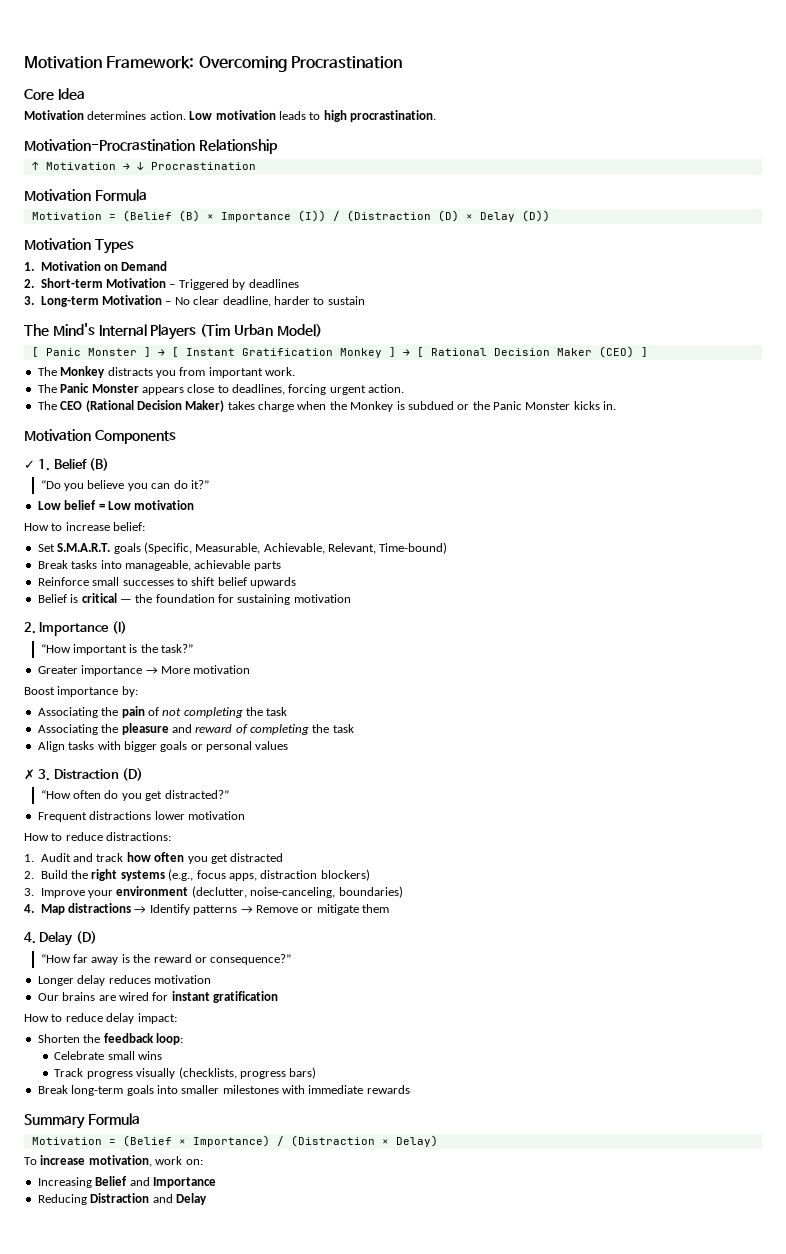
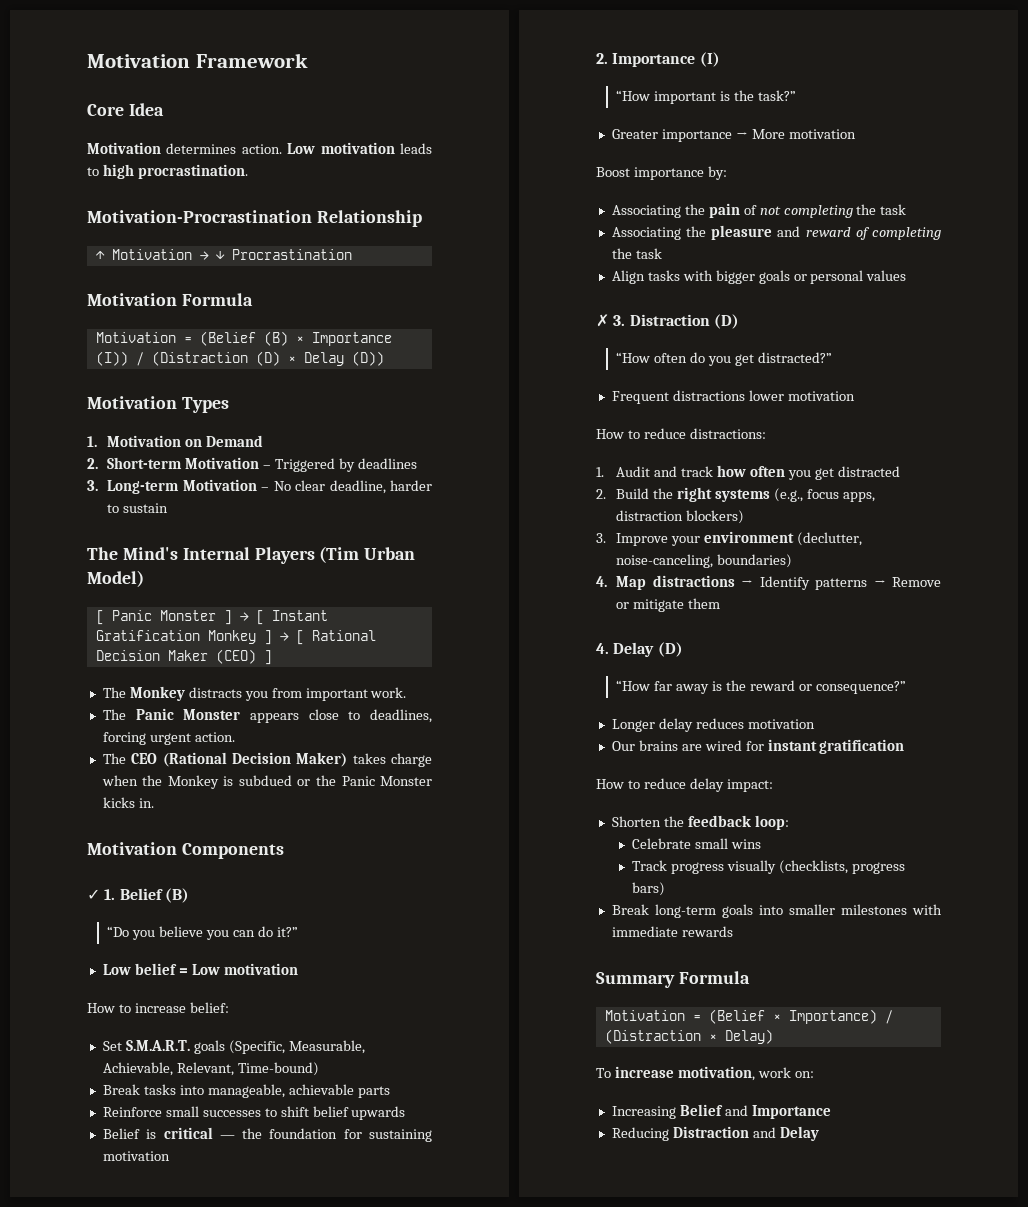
- Motivation Framework: Overcoming Procrastination
+ Motivation Framework

